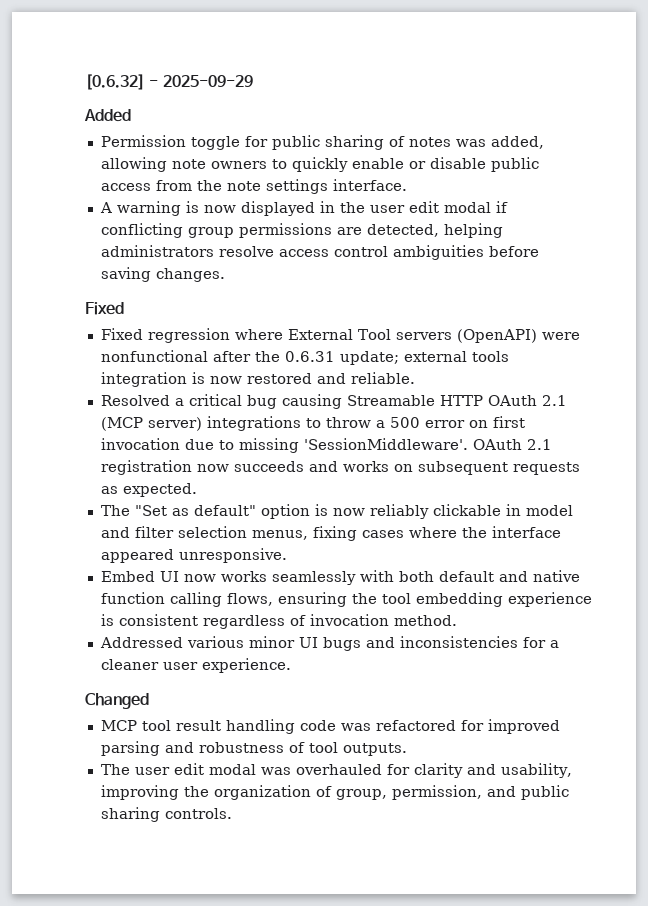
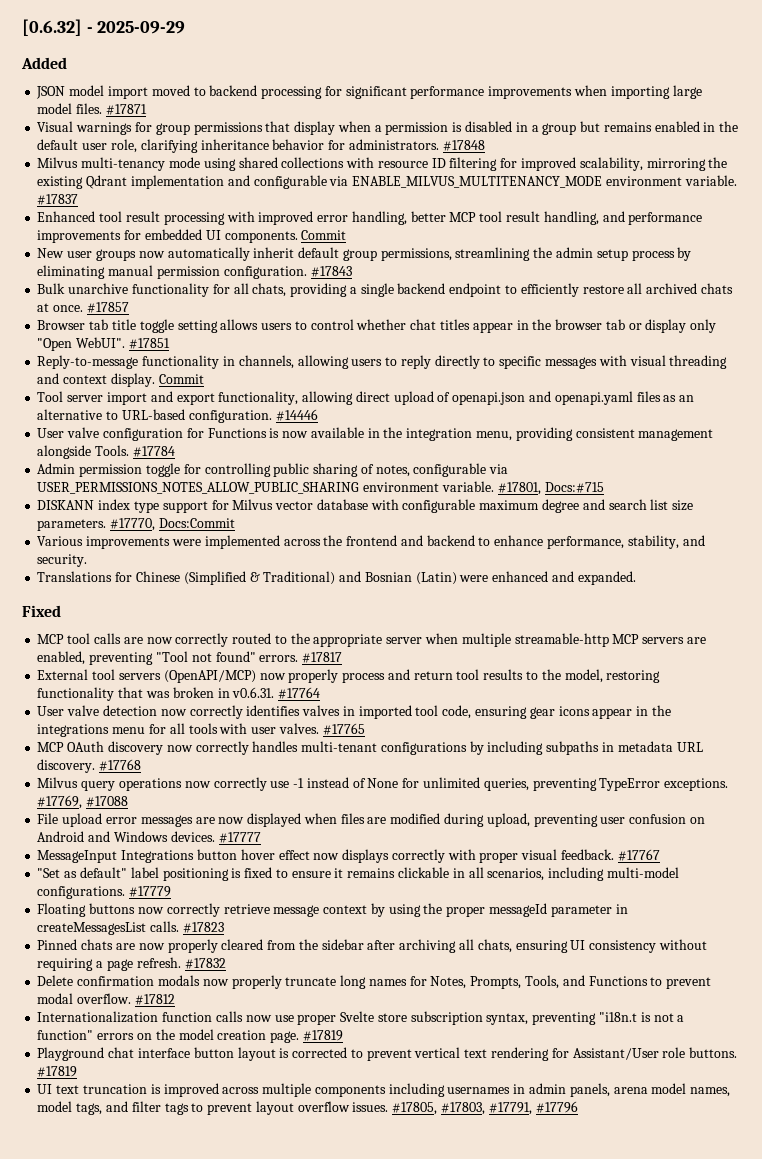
- Permission toggle for public sharing of notes was added, allowing note owners to quickly enable or disable public access from the note settings interface.
- A warning is now displayed in the user edit modal if conflicting group permissions are detected, helping administrators resolve access control ambiguities before saving changes.
+ JSON model import moved to backend processing for significant performance improvements when importing large model files. #17871
+ Visual warnings for group permissions that display when a permission is disabled in a group but remains enabled in the default user role, clarifying inheritance behavior for administrators. #17848
+ Milvus multi-tenancy mode using shared collections with resource ID filtering for improved scalability, mirroring the existing Qdrant implementation and configurable via ENABLE_MILVUS_MULTITENANCY_MODE environment variable. #17837
+ Enhanced tool result processing with improved error handling, better MCP tool result handling, and performance improvements for embedded UI components. Commit
+ New user groups now automatically inherit default group permissions, streamlining the admin setup process by eliminating manual permission configuration. #17843
+ Bulk unarchive functionality for all chats, providing a single backend endpoint to efficiently restore all archived chats at once. #17857
+ Browser tab title toggle setting allows users to control whether chat titles appear in the browser tab or display only "Open WebUI". #17851
+ Reply-to-message functionality in channels, allowing users to reply directly to specific messages with visual threading and context display. Commit
+ Tool server import and export functionality, allowing direct upload of openapi.json and openapi.yaml files as an alternative to URL-based configuration. #14446
+ User valve configuration for Functions is now available in the integration menu, providing consistent management alongside Tools. #17784
+ Admin permission toggle for controlling public sharing of notes, configurable via USER_PERMISSIONS_NOTES_ALLOW_PUBLIC_SHARING environment variable. #17801, Docs:#715
+ DISKANN index type support for Milvus vector database with configurable maximum degree and search list size parameters. #17770, Docs:Commit
+ Various improvements were implemented across the frontend and backend to enhance performance, stability, and security.
+ Translations for Chinese (Simplified & Traditional) and Bosnian (Latin) were enhanced and expanded.
  Fixed
- Fixed regression where External Tool servers (OpenAPI) were nonfunctional after the 0.6.31 update; external tools integration is now restored and reliable.
- Resolved a critical bug causing Streamable HTTP OAuth 2.1 (MCP server) integrations to throw a 500 error on first invocation due to missing 'SessionMiddleware'. OAuth 2.1 registration now succeeds and works on subsequent requests as expected.
- The "Set as default" option is now reliably clickable in model and filter selection menus, fixing cases where the interface appeared unresponsive.
- Embed UI now works seamlessly with both default and native function calling flows, ensuring the tool embedding experience is consistent regardless of invocation method.
- Addressed various minor UI bugs and inconsistencies for a cleaner user experience.
- Changed
- MCP tool result handling code was refactored for improved parsing and robustness of tool outputs.
- The user edit modal was overhauled for clarity and usability, improving the organization of group, permission, and public sharing controls.
+ MCP tool calls are now correctly routed to the appropriate server when multiple streamable-http MCP servers are enabled, preventing "Tool not found" errors. #17817
+ External tool servers (OpenAPI/MCP) now properly process and return tool results to the model, restoring functionality that was broken in v0.6.31. #17764
+ User valve detection now correctly identifies valves in imported tool code, ensuring gear icons appear in the integrations menu for all tools with user valves. #17765
+ MCP OAuth discovery now correctly handles multi-tenant configurations by including subpaths in metadata URL discovery. #17768
+ Milvus query operations now correctly use -1 instead of None for unlimited queries, preventing TypeError exceptions. #17769, #17088
+ File upload error messages are now displayed when files are modified during upload, preventing user confusion on Android and Windows devices. #17777
+ MessageInput Integrations button hover effect now displays correctly with proper visual feedback. #17767
+ "Set as default" label positioning is fixed to ensure it remains clickable in all scenarios, including multi-model configurations. #17779
+ Floating buttons now correctly retrieve message context by using the proper messageId parameter in createMessagesList calls. #17823
+ Pinned chats are now properly cleared from the sidebar after archiving all chats, ensuring UI consistency without requiring a page refresh. #17832
+ Delete confirmation modals now properly truncate long names for Notes, Prompts, Tools, and Functions to prevent modal overflow. #17812
+ Internationalization function calls now use proper Svelte store subscription syntax, preventing "i18n.t is not a function" errors on the model creation page. #17819
+ Playground chat interface button layout is corrected to prevent vertical text rendering for Assistant/User role buttons. #17819
+ UI text truncation is improved across multiple components including usernames in admin panels, arena model names, model tags, and filter tags to prevent layout overflow issues. #17805, #17803, #17791, #17796

